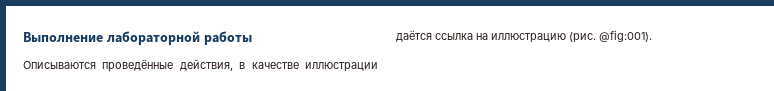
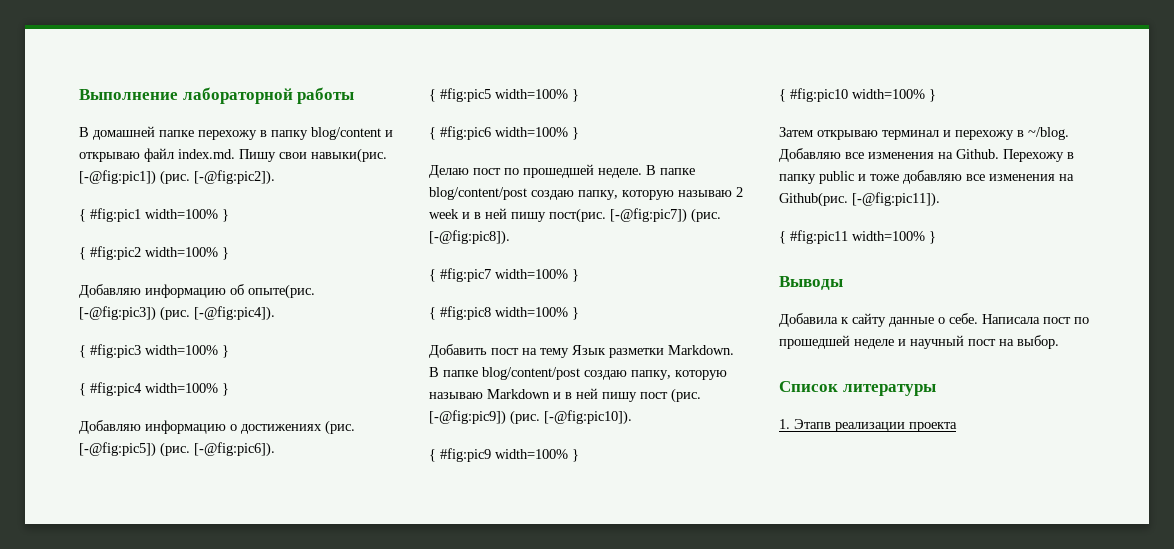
- Описываются проведённые действия, в качестве иллюстрации даётся ссылка на иллюстрацию (рис. @fig:001).
+ В домашней папке перехожу в папку blog/content и открываю файл index.md. Пишу свои навыки(рис. [-@fig:pic1]) (рис. [-@fig:pic2]).
+ { #fig:pic1 width=100% }
+ { #fig:pic2 width=100% }
+ Добавляю информацию об опыте(рис. [-@fig:pic3]) (рис. [-@fig:pic4]).
+ { #fig:pic3 width=100% }
+ { #fig:pic4 width=100% }
+ Добавляю информацию о достижениях (рис. [-@fig:pic5]) (рис. [-@fig:pic6]).
+ { #fig:pic5 width=100% }
+ { #fig:pic6 width=100% }
+ Делаю пост по прошедшей неделе. В папке blog/content/post создаю папку, которую называю 2 week и в ней пишу пост(рис. [-@fig:pic7]) (рис. [-@fig:pic8]).
+ { #fig:pic7 width=100% }
+ { #fig:pic8 width=100% }
+ Добавить пост на тему Язык разметки Markdown. В папке blog/content/post создаю папку, которую называю Markdown и в ней пишу пост (рис. [-@fig:pic9]) (рис. [-@fig:pic10]).
+ { #fig:pic9 width=100% }
+ { #fig:pic10 width=100% }
+ Затем открываю терминал и перехожу в ~/blog. Добавляю все изменения на Github. Перехожу в папку public и тоже добавляю все изменения на Github(рис. [-@fig:pic11]).
+ { #fig:pic11 width=100% }
+ Выводы
+ Добавила к сайту данные о себе. Написала пост по прошедшей неделе и научный пост на выбор.
+ Список литературы
+ 1. Этапв реализации проекта

